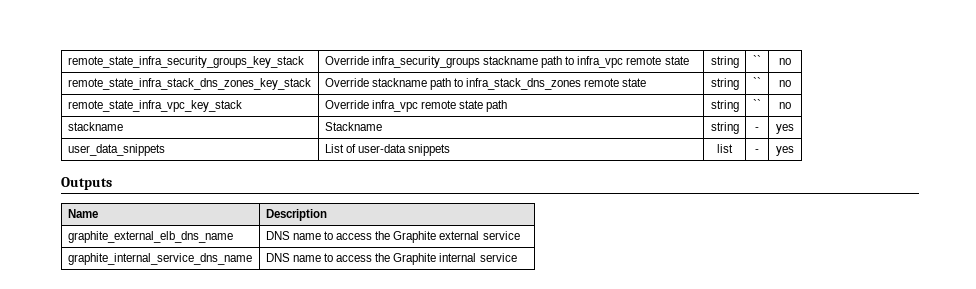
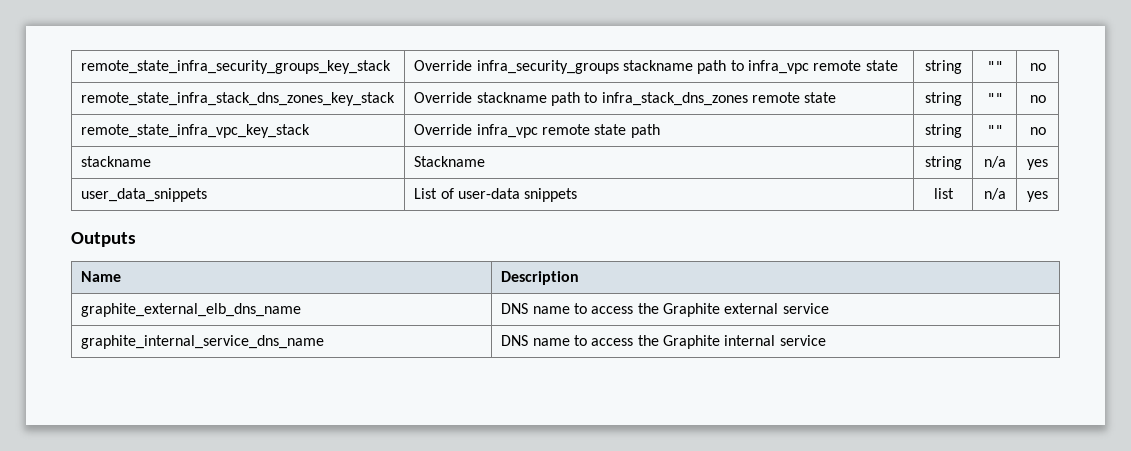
- remote_state_infra_security_groups_key_stack | Override infra_security_groups stackname path to infra_vpc remote state | string | `` | no
+ remote_state_infra_security_groups_key_stack | Override infra_security_groups stackname path to infra_vpc remote state | string | "" | no
- remote_state_infra_stack_dns_zones_key_stack | Override stackname path to infra_stack_dns_zones remote state | string | `` | no
+ remote_state_infra_stack_dns_zones_key_stack | Override stackname path to infra_stack_dns_zones remote state | string | "" | no
- remote_state_infra_vpc_key_stack | Override infra_vpc remote state path | string | `` | no
+ remote_state_infra_vpc_key_stack | Override infra_vpc remote state path | string | "" | no
- stackname | Stackname | string | - | yes
+ stackname | Stackname | string | n/a | yes
- user_data_snippets | List of user-data snippets | list | - | yes
+ user_data_snippets | List of user-data snippets | list | n/a | yes

